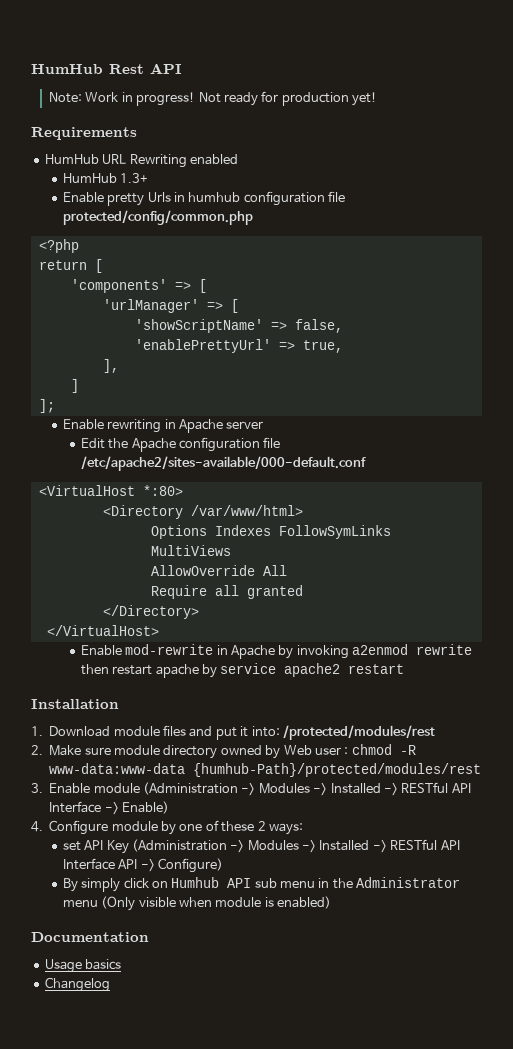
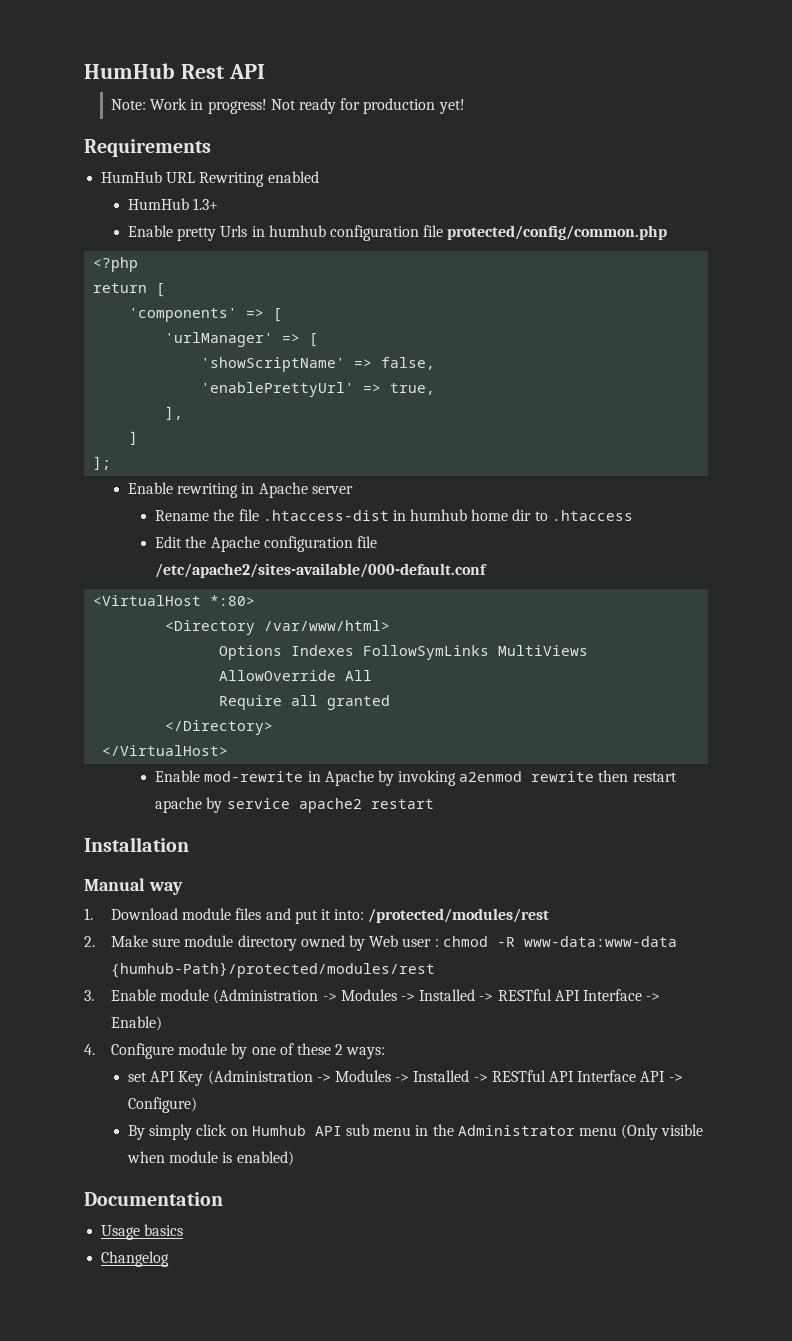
+ Rename the file .htaccess-dist in humhub home dir to .htaccess
+ Manual way

